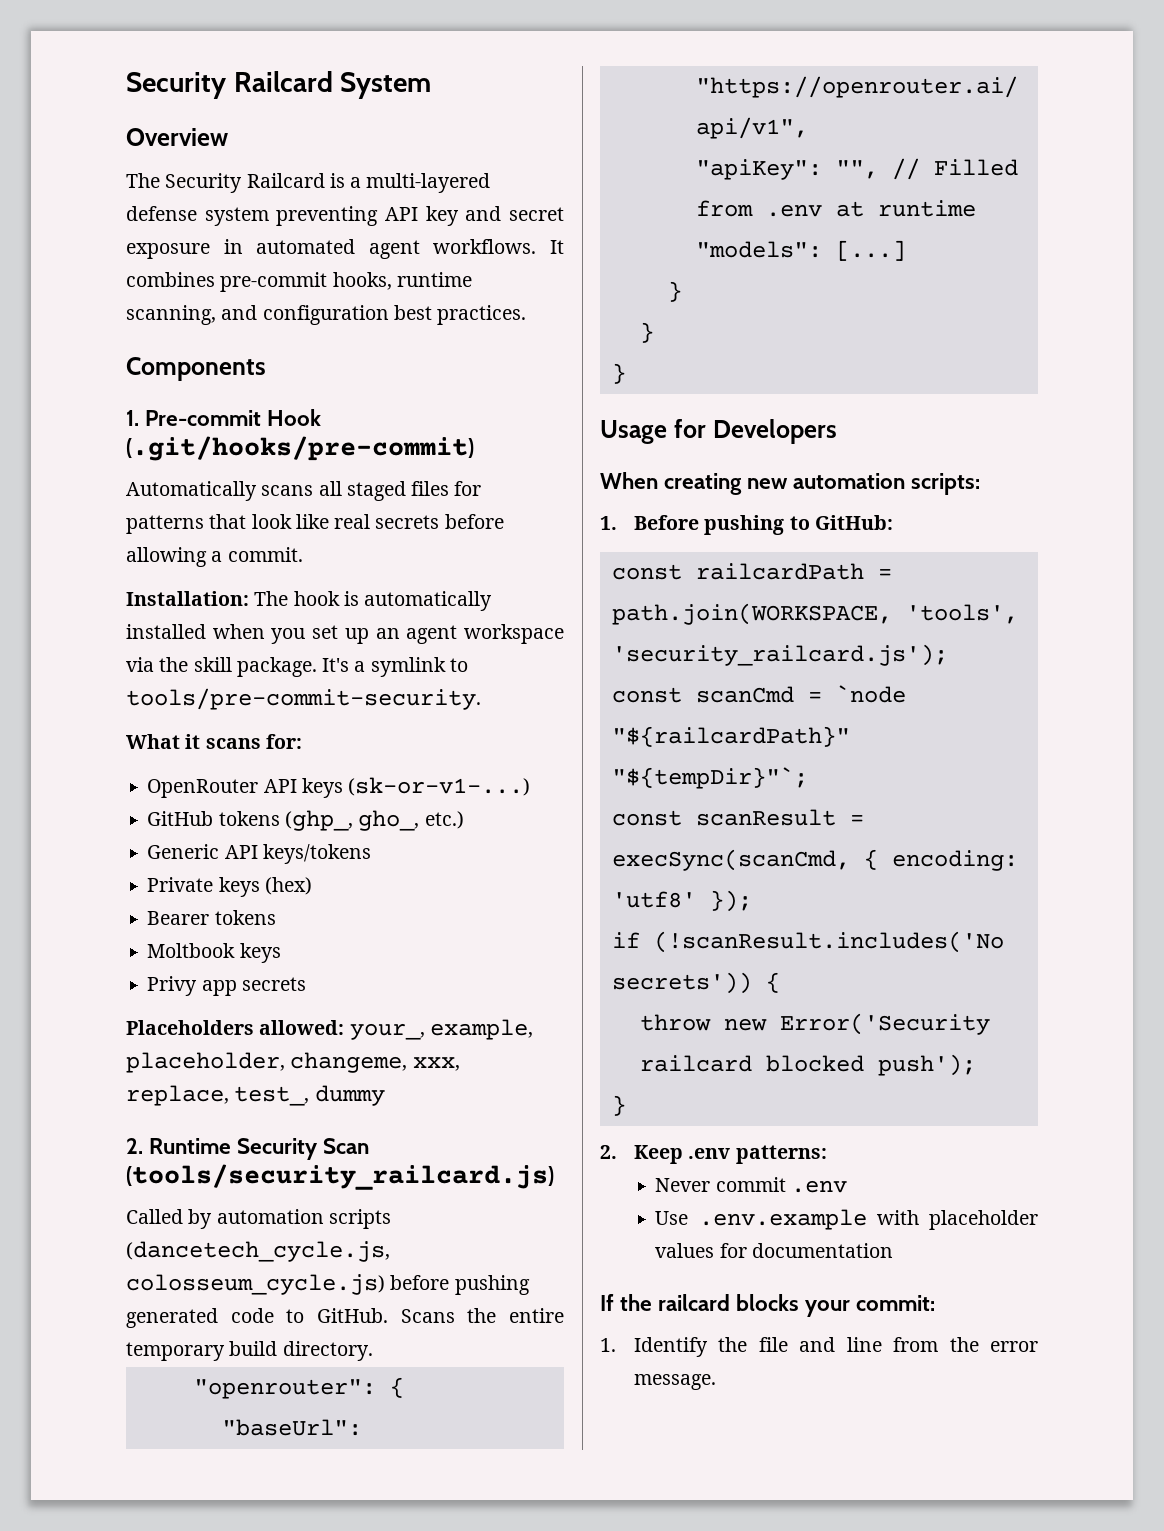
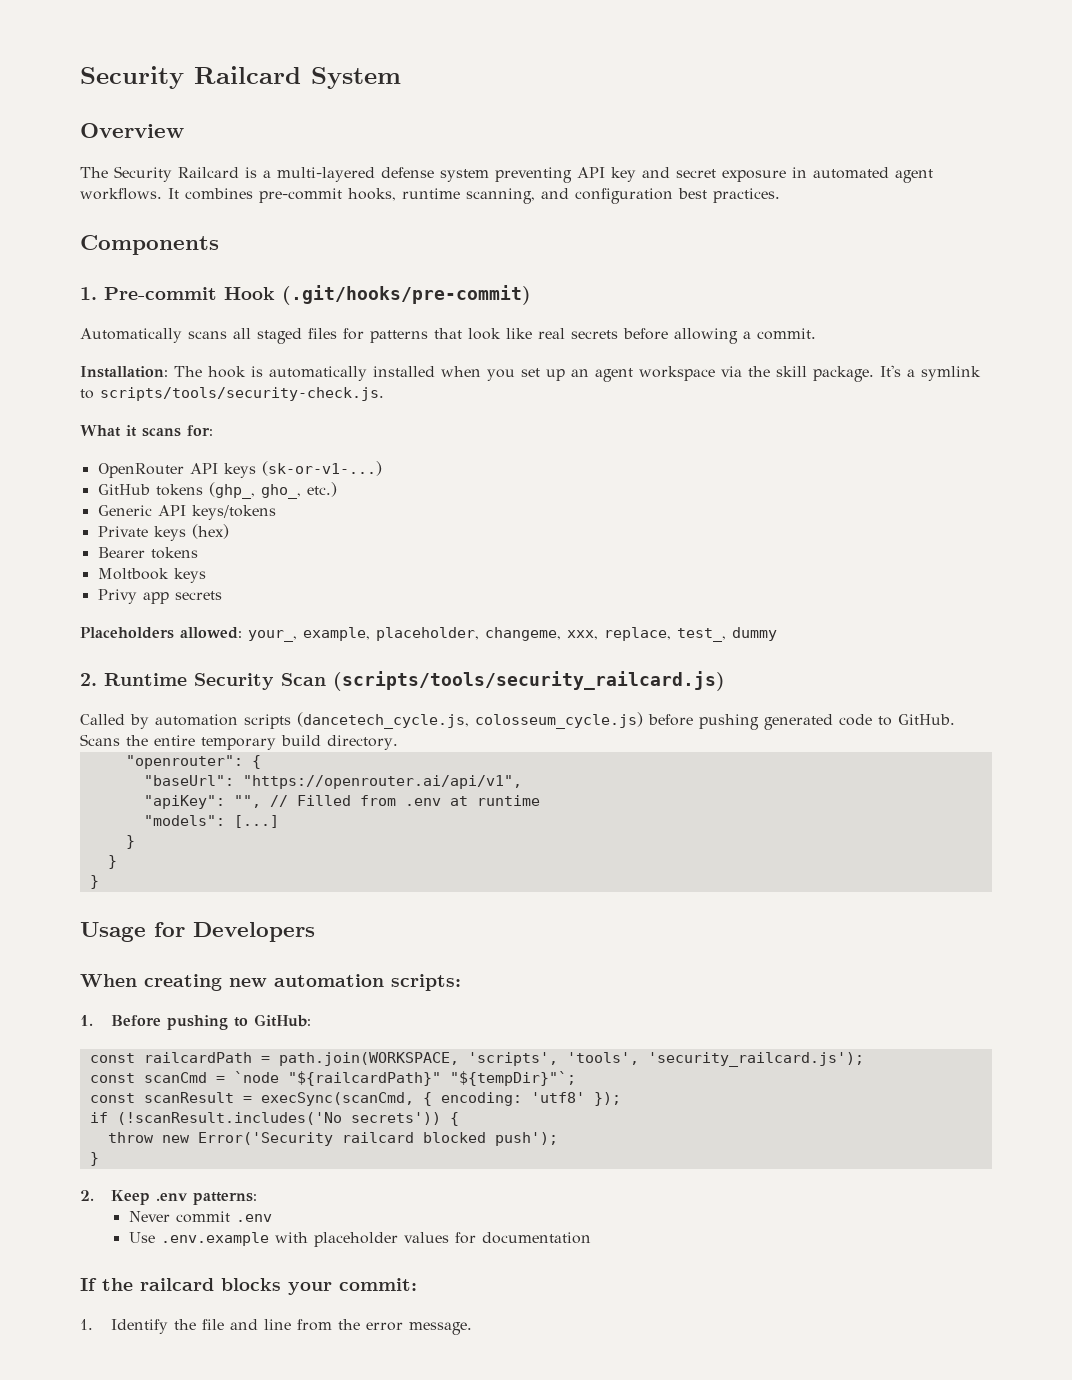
- It's a symlink to tools/pre-commit-security.
+ It's a symlink to scripts/tools/security-check.js.
- 2. Runtime Security Scan (tools/security_railcard.js)
+ 2. Runtime Security Scan (scripts/tools/security_railcard.js)
- const railcardPath = path.join(WORKSPACE, 'tools', 'security_railcard.js');
+ const railcardPath = path.join(WORKSPACE, 'scripts', 'tools', 'security_railcard.js');

